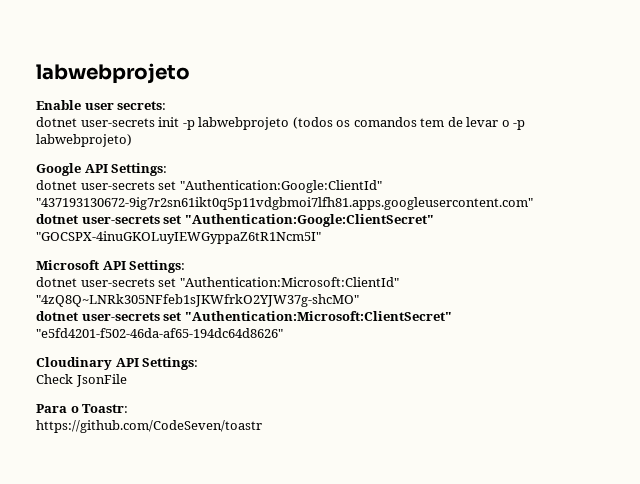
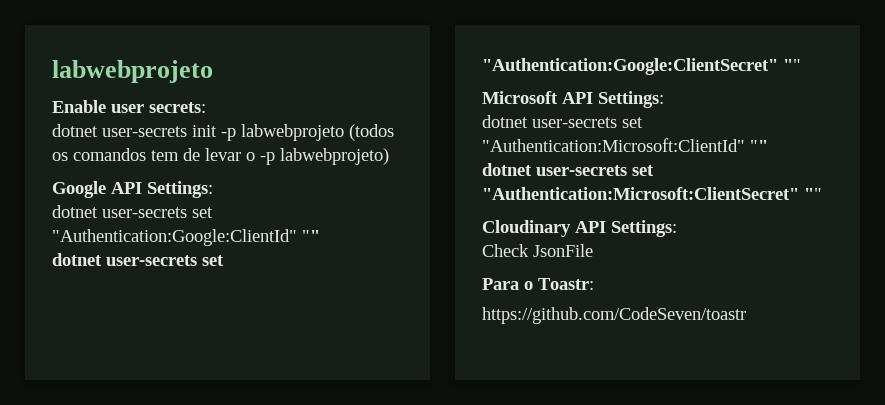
- dotnet user-secrets set "Authentication:Google:ClientId" "437193130672-9ig7r2sn61ikt0q5p11vdgbmoi7lfh81.apps.googleusercontent.com"
+ dotnet user-secrets set "Authentication:Google:ClientId" ""
- dotnet user-secrets set "Authentication:Google:ClientSecret" "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"
+ dotnet user-secrets set "Authentication:Google:ClientSecret" ""
- dotnet user-secrets set "Authentication:Microsoft:ClientId" "4zQ8Q~LNRk305NFfeb1sJKWfrkO2YJW37g-shcMO"
+ dotnet user-secrets set "Authentication:Microsoft:ClientId" ""
- dotnet user-secrets set "Authentication:Microsoft:ClientSecret" "e5fd4201-f502-46da-af65-194dc64d8626"
+ dotnet user-secrets set "Authentication:Microsoft:ClientSecret" ""

